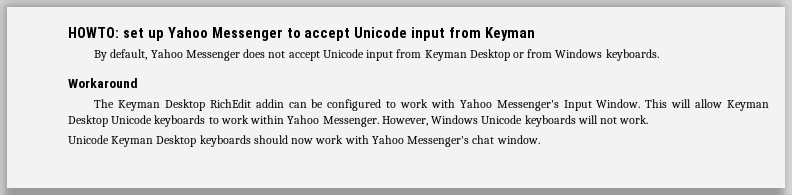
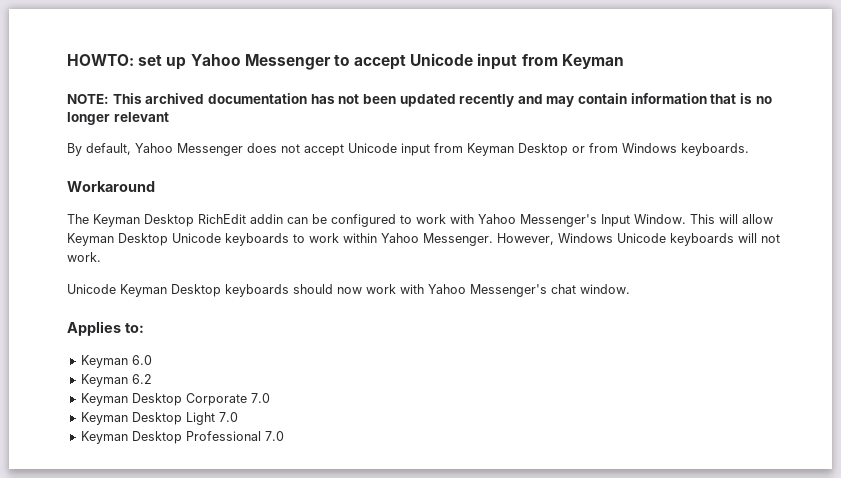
+ NOTE: This archived documentation has not been updated recently and may contain information that is no longer relevant
+ Applies to:
+ Keyman 6.0
+ Keyman 6.2
+ Keyman Desktop Corporate 7.0
+ Keyman Desktop Light 7.0
+ Keyman Desktop Professional 7.0

